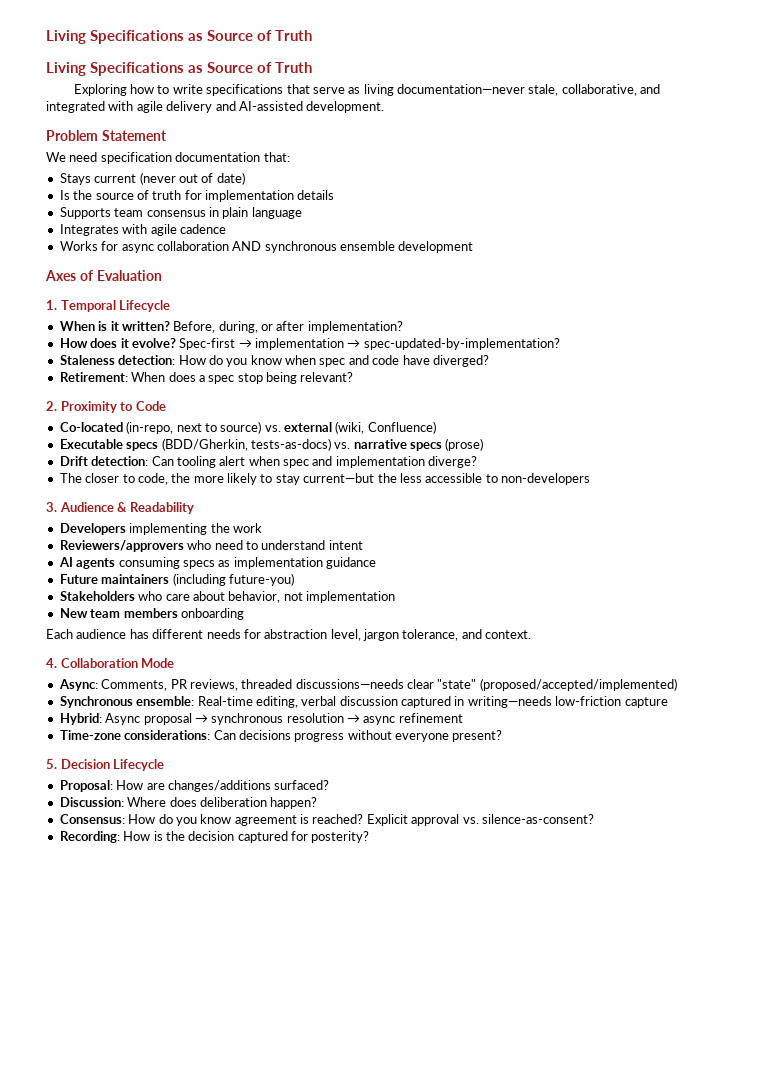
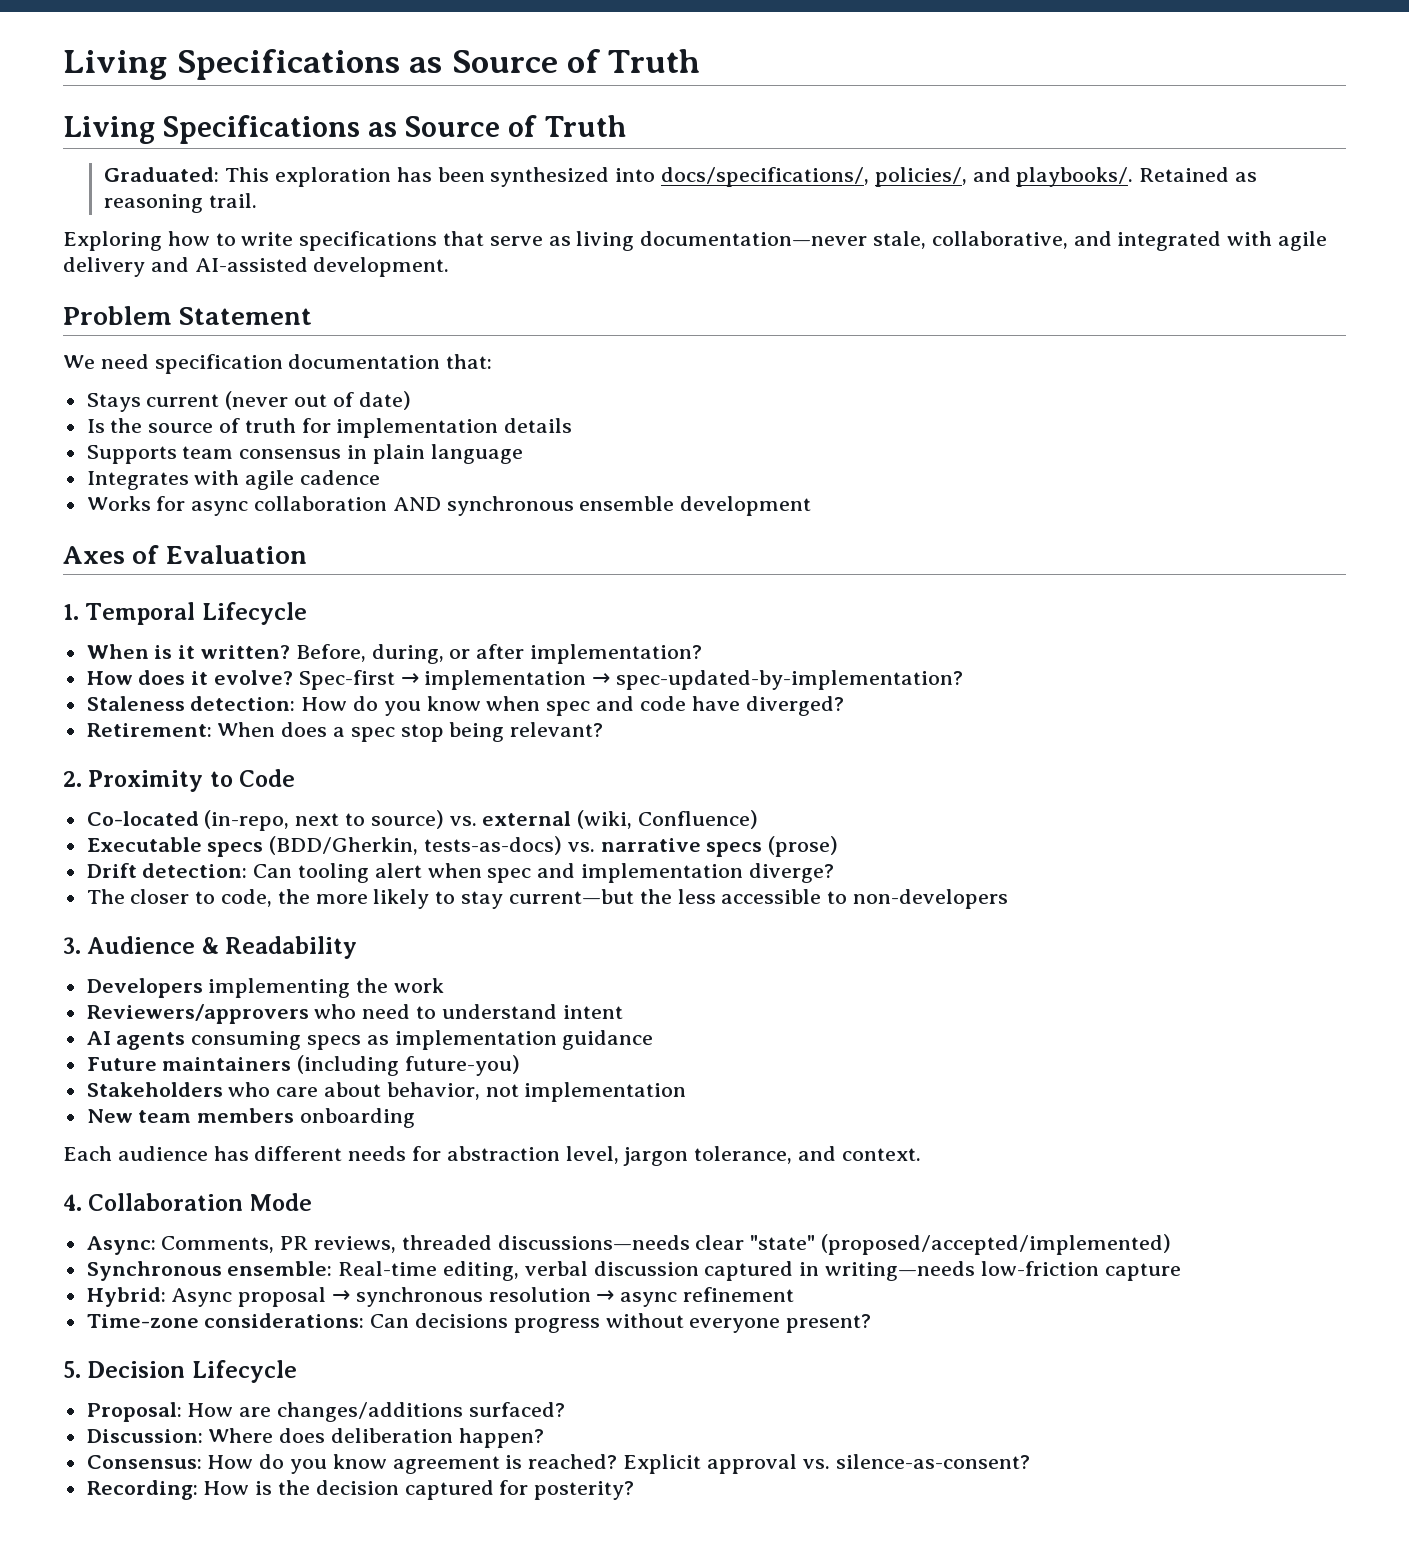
+ Graduated: This exploration has been synthesized into docs/specifications/, policies/, and playbooks/. Retained as reasoning trail.

